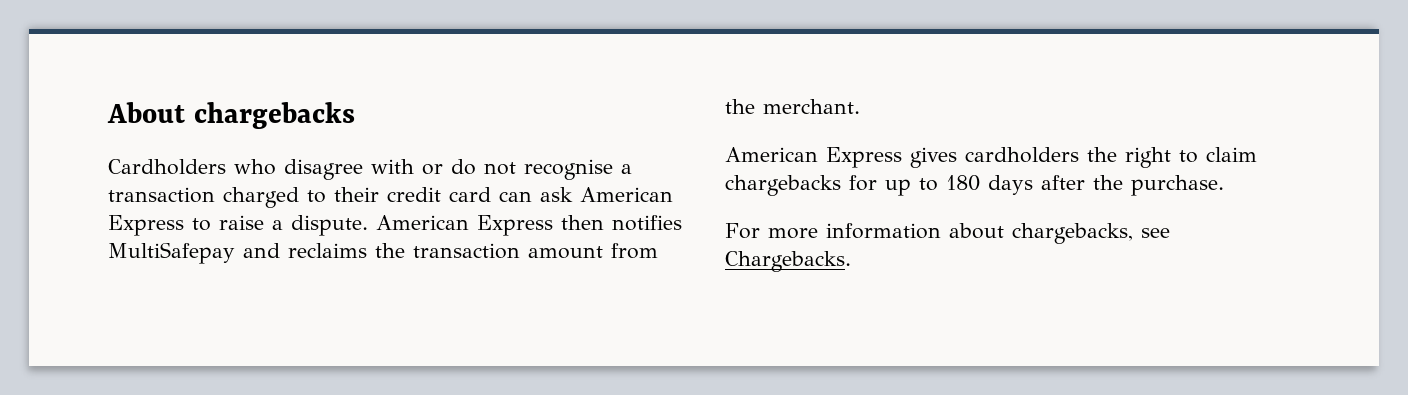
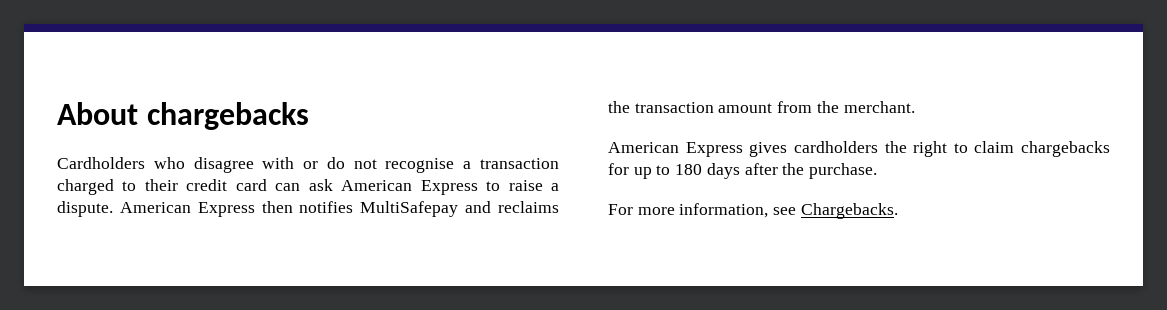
- For more information about chargebacks, see Chargebacks.
+ For more information, see Chargebacks.

